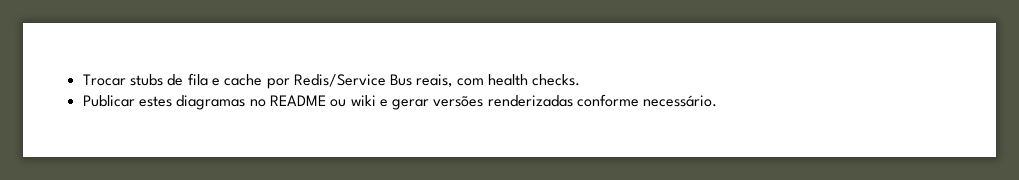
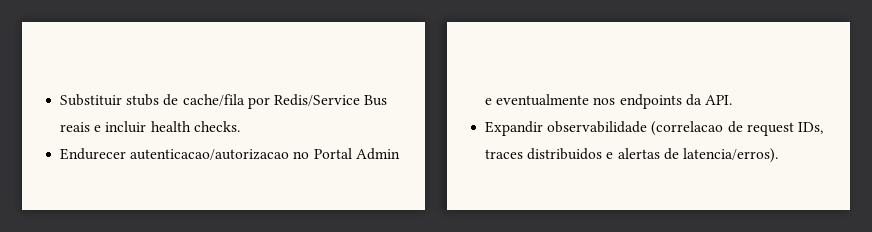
- Trocar stubs de fila e cache por Redis/Service Bus reais, com health checks.
- Publicar estes diagramas no README ou wiki e gerar versões renderizadas conforme necessário.
+ Substituir stubs de cache/fila por Redis/Service Bus reais e incluir health checks.
+ Endurecer autenticacao/autorizacao no Portal Admin e eventualmente nos endpoints da API.
+ Expandir observabilidade (correlacao de request IDs, traces distribuidos e alertas de latencia/erros).

